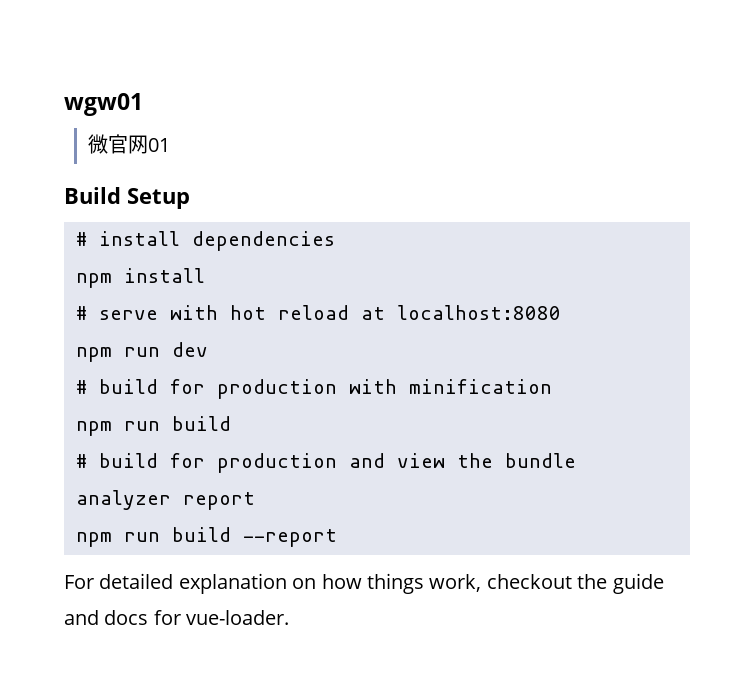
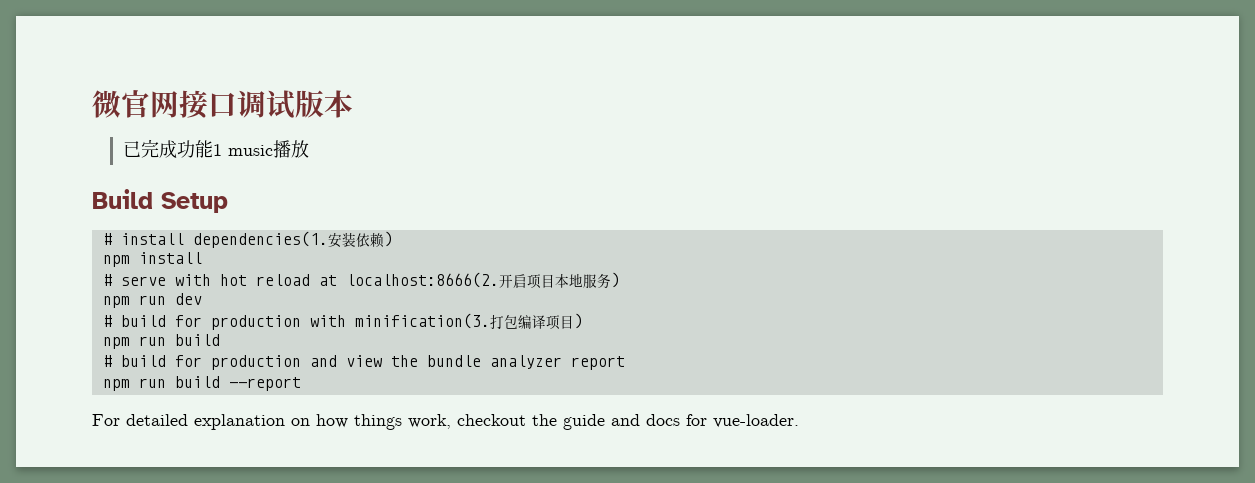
- wgw01
- 微官网01
+ 微官网接口调试版本
+ 已完成功能1 music播放
- # install dependencies
+ # install dependencies(1.安装依赖)
- # serve with hot reload at localhost:8080
+ # serve with hot reload at localhost:8666(2.开启项目本地服务)
- # build for production with minification
+ # build for production with minification(3.打包编译项目)

